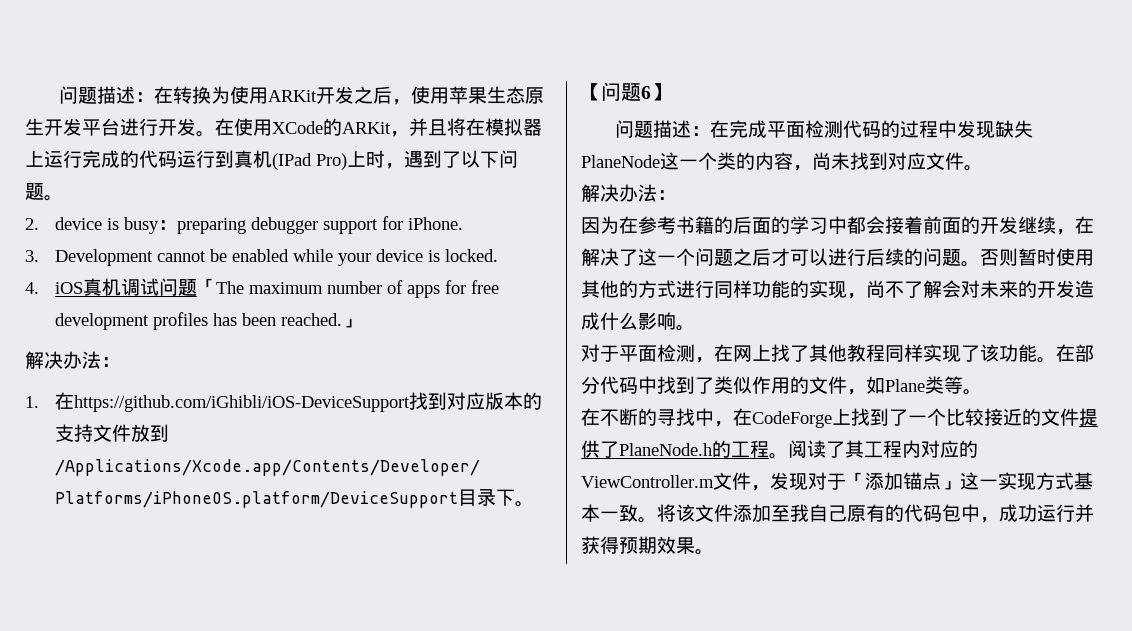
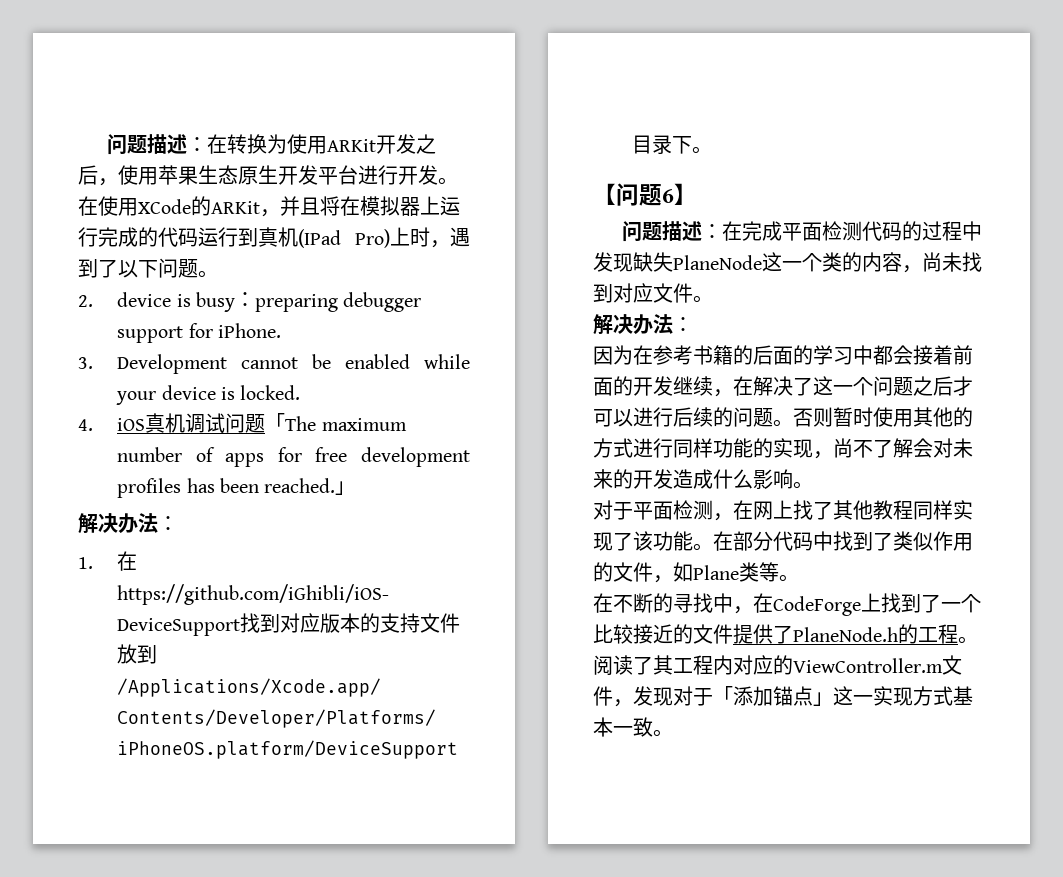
- 将该文件添加至我自己原有的代码包中，成功运行并获得预期效果。

